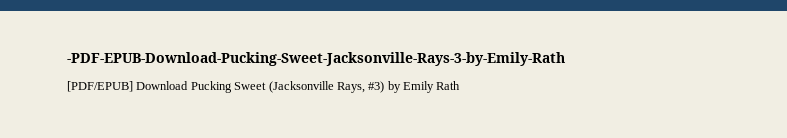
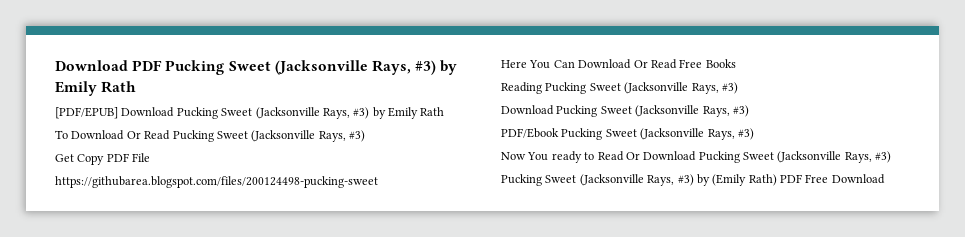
- -PDF-EPUB-Download-Pucking-Sweet-Jacksonville-Rays-3-by-Emily-Rath
+ Download PDF Pucking Sweet (Jacksonville Rays, #3) by Emily Rath
+ To Download Or Read Pucking Sweet (Jacksonville Rays, #3)
+ Get Copy PDF File
+ https://githubarea.blogspot.com/files/200124498-pucking-sweet
+ Here You Can Download Or Read Free Books
+ Reading Pucking Sweet (Jacksonville Rays, #3)
+ Download Pucking Sweet (Jacksonville Rays, #3)
+ PDF/Ebook Pucking Sweet (Jacksonville Rays, #3)
+ Now You ready to Read Or Download Pucking Sweet (Jacksonville Rays, #3)
+ Pucking Sweet (Jacksonville Rays, #3) by (Emily Rath) PDF Free Download

